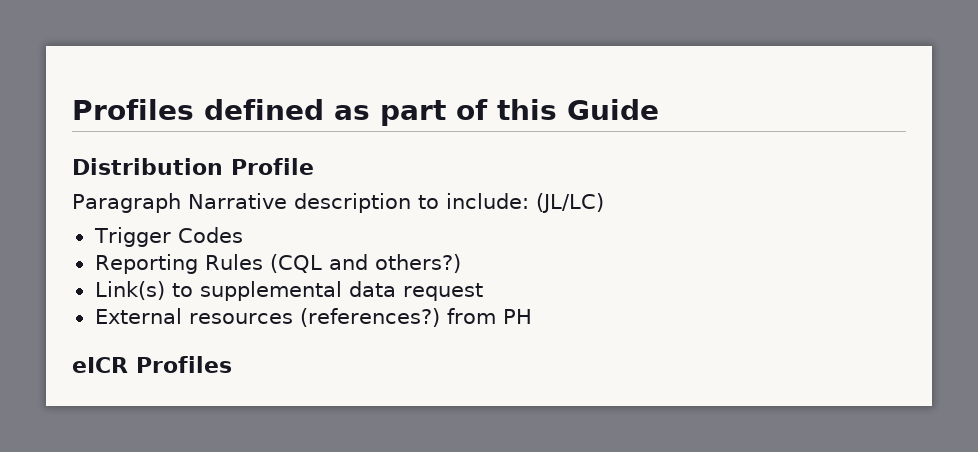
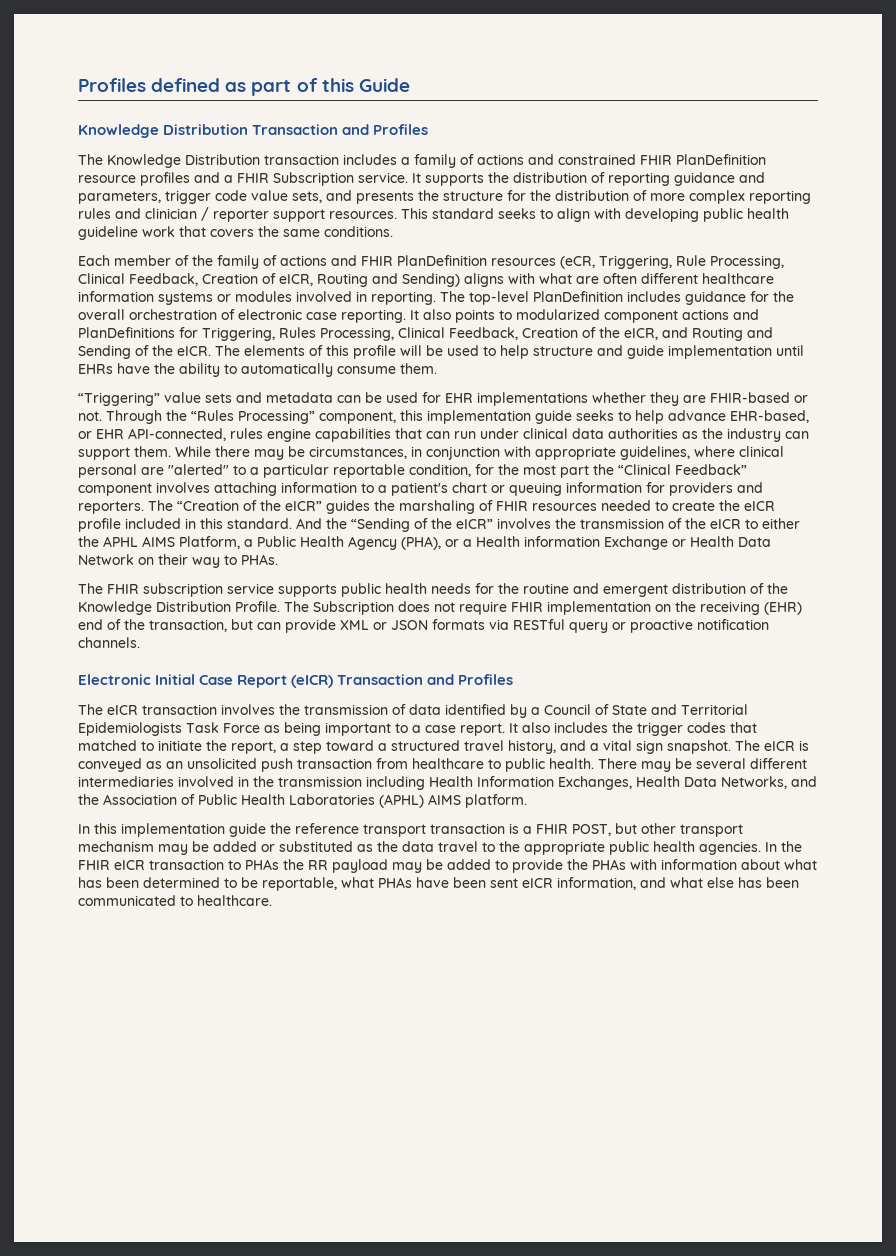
- Distribution Profile
- Paragraph Narrative description to include: (JL/LC)
- Trigger Codes
- Reporting Rules (CQL and others?)
- Link(s) to supplemental data request
- External resources (references?) from PH
- eICR Profiles
+ Knowledge Distribution Transaction and Profiles
+ The Knowledge Distribution transaction includes a family of actions and constrained FHIR PlanDefinition resource profiles and a FHIR Subscription service. It supports the distribution of reporting guidance and parameters, trigger code value sets, and presents the structure for the distribution of more complex reporting rules and clinician / reporter support resources. This standard seeks to align with developing public health guideline work that covers the same conditions.
+ Each member of the family of actions and FHIR PlanDefinition resources (eCR, Triggering, Rule Processing, Clinical Feedback, Creation of eICR, Routing and Sending) aligns with what are often different healthcare information systems or modules involved in reporting. The top-level PlanDefinition includes guidance for the overall orchestration of electronic case reporting. It also points to modularized component actions and PlanDefinitions for Triggering, Rules Processing, Clinical Feedback, Creation of the eICR, and Routing and Sending of the eICR. The elements of this profile will be used to help structure and guide implementation until EHRs have the ability to automatically consume them.
+ “Triggering” value sets and metadata can be used for EHR implementations whether they are FHIR-based or not. Through the “Rules Processing” component, this implementation guide seeks to help advance EHR-based, or EHR API-connected, rules engine capabilities that can run under clinical data authorities as the industry can support them. While there may be circumstances, in conjunction with appropriate guidelines, where clinical personal are "alerted" to a particular reportable condition, for the most part the “Clinical Feedback” component involves attaching information to a patient's chart or queuing information for providers and reporters. The “Creation of the eICR” guides the marshaling of FHIR resources needed to create the eICR profile included in this standard. And the “Sending of the eICR” involves the transmission of the eICR to either the APHL AIMS Platform, a Public Health Agency (PHA), or a Health information Exchange or Health Data Network on their way to PHAs.
+ The FHIR subscription service supports public health needs for the routine and emergent distribution of the Knowledge Distribution Profile. The Subscription does not require FHIR implementation on the receiving (EHR) end of the transaction, but can provide XML or JSON formats via RESTful query or proactive notification channels.
+ Electronic Initial Case Report (eICR) Transaction and Profiles
+ The eICR transaction involves the transmission of data identified by a Council of State and Territorial Epidemiologists Task Force as being important to a case report. It also includes the trigger codes that matched to initiate the report, a step toward a structured travel history, and a vital sign snapshot. The eICR is conveyed as an unsolicited push transaction from healthcare to public health. There may be several different intermediaries involved in the transmission including Health Information Exchanges, Health Data Networks, and the Association of Public Health Laboratories (APHL) AIMS platform.
+ In this implementation guide the reference transport transaction is a FHIR POST, but other transport mechanism may be added or substituted as the data travel to the appropriate public health agencies. In the FHIR eICR transaction to PHAs the RR payload may be added to provide the PHAs with information about what has been determined to be reportable, what PHAs have been sent eICR information, and what else has been communicated to healthcare.

